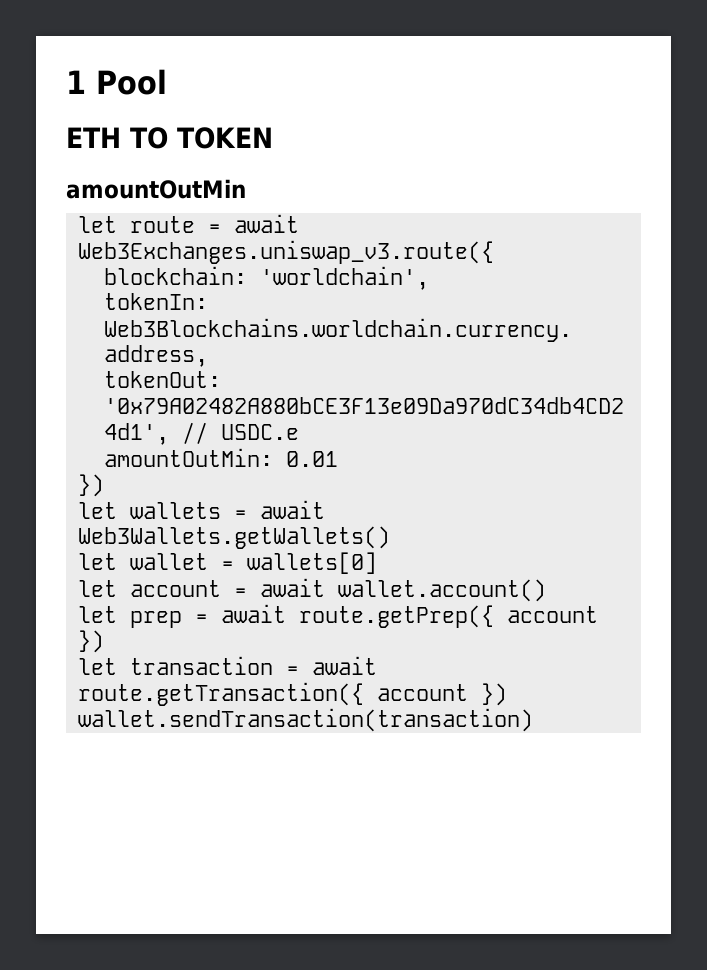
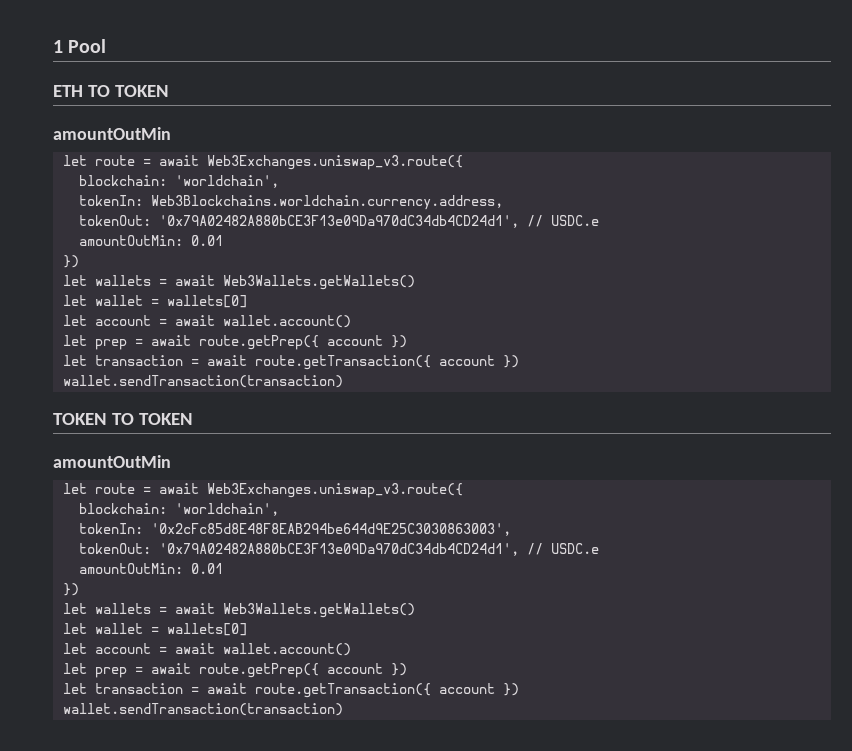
+ TOKEN TO TOKEN
+ amountOutMin
+ let route = await Web3Exchanges.uniswap_v3.route({
+ blockchain: 'worldchain',
+ tokenIn: '0x2cFc85d8E48F8EAB294be644d9E25C3030863003',
+ tokenOut: '0x79A02482A880bCE3F13e09Da970dC34db4CD24d1', // USDC.e
+ amountOutMin: 0.01
+ })
+ let wallets = await Web3Wallets.getWallets()
+ let wallet = wallets[0]
+ let account = await wallet.account()
+ let prep = await route.getPrep({ account })
+ let transaction = await route.getTransaction({ account })
+ wallet.sendTransaction(transaction)

